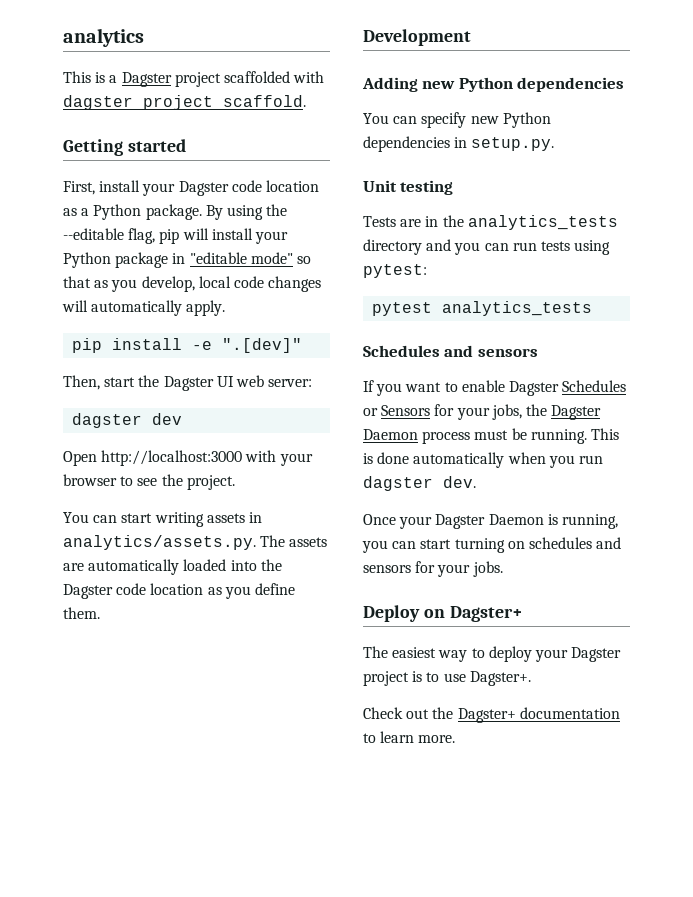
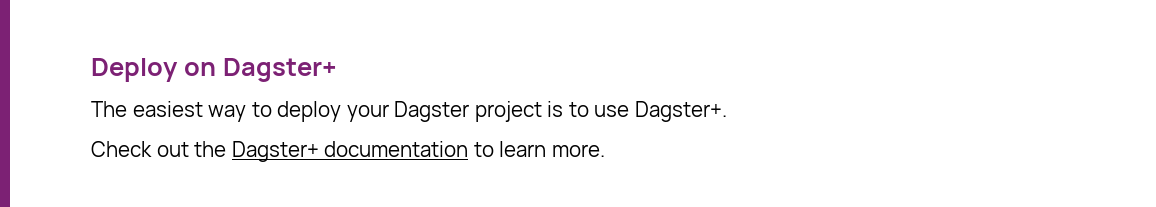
- analytics
- This is a Dagster project scaffolded with dagster project scaffold.
- Getting started
- First, install your Dagster code location as a Python package. By using the --editable flag, pip will install your Python package in "editable mode" so that as you develop, local code changes will automatically apply.
- pip install -e ".[dev]"
- Then, start the Dagster UI web server:
- dagster dev
- Open http://localhost:3000 with your browser to see the project.
- You can start writing assets in analytics/assets.py. The assets are automatically loaded into the Dagster code location as you define them.
- Development
- Adding new Python dependencies
- You can specify new Python dependencies in setup.py.
- Unit testing
- Tests are in the analytics_tests directory and you can run tests using pytest:
- pytest analytics_tests
- Schedules and sensors
- If you want to enable Dagster Schedules or Sensors for your jobs, the Dagster Daemon process must be running. This is done automatically when you run dagster dev.
- Once your Dagster Daemon is running, you can start turning on schedules and sensors for your jobs.

